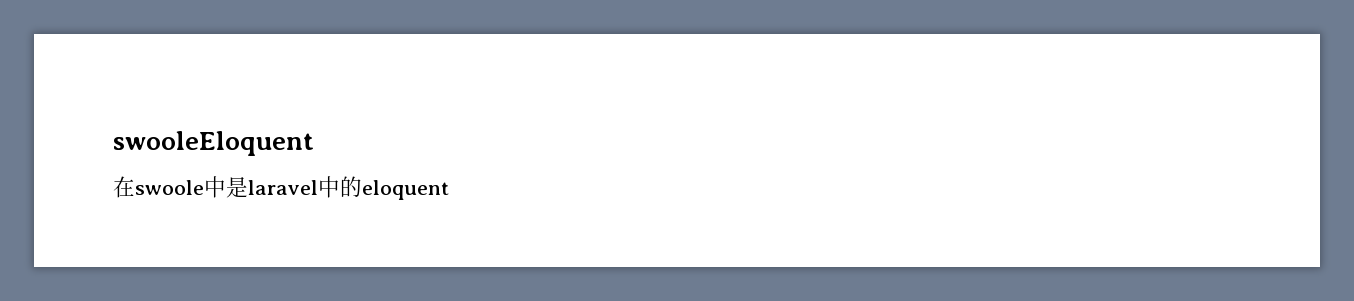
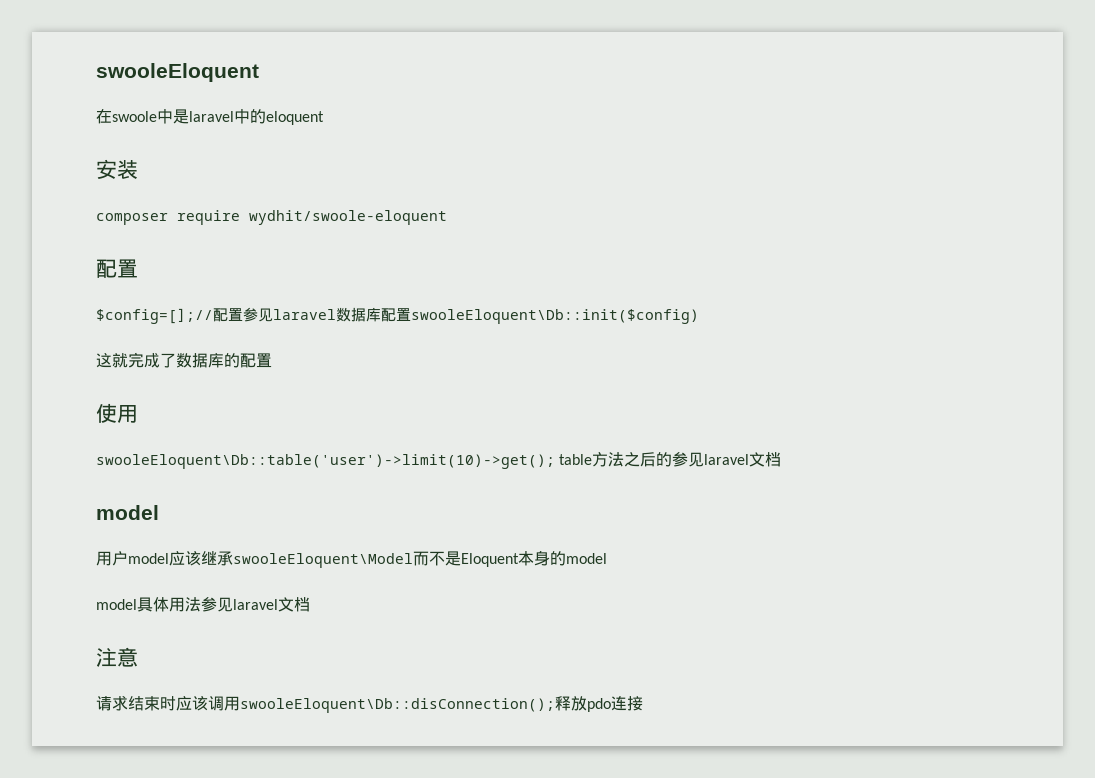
+ 安装
+ composer require wydhit/swoole-eloquent
+ 配置
+ $config=[];//配置参见laravel数据库配置swooleEloquent\Db::init($config)
+ 这就完成了数据库的配置
+ 使用
+ swooleEloquent\Db::table('user')->limit(10)->get(); table方法之后的参见laravel文档
+ model
+ 用户model应该继承swooleEloquent\Model而不是Eloquent本身的model
+ model具体用法参见laravel文档
+ 注意
+ 请求结束时应该调用swooleEloquent\Db::disConnection();释放pdo连接

